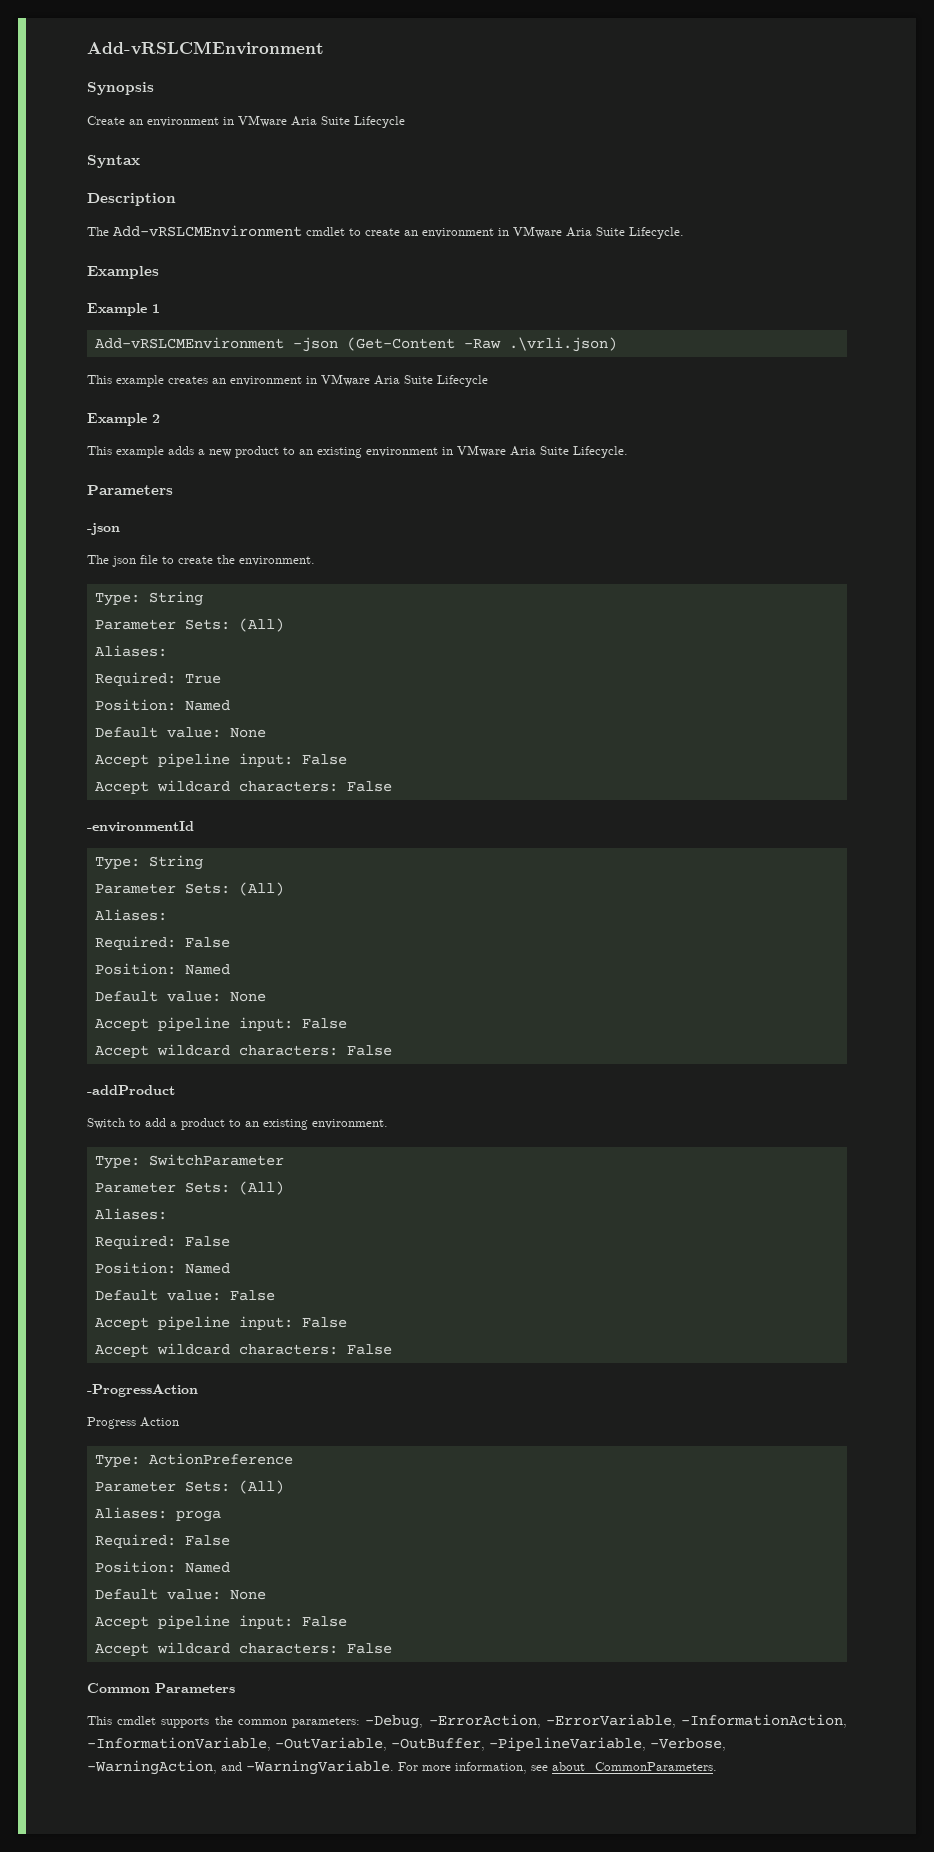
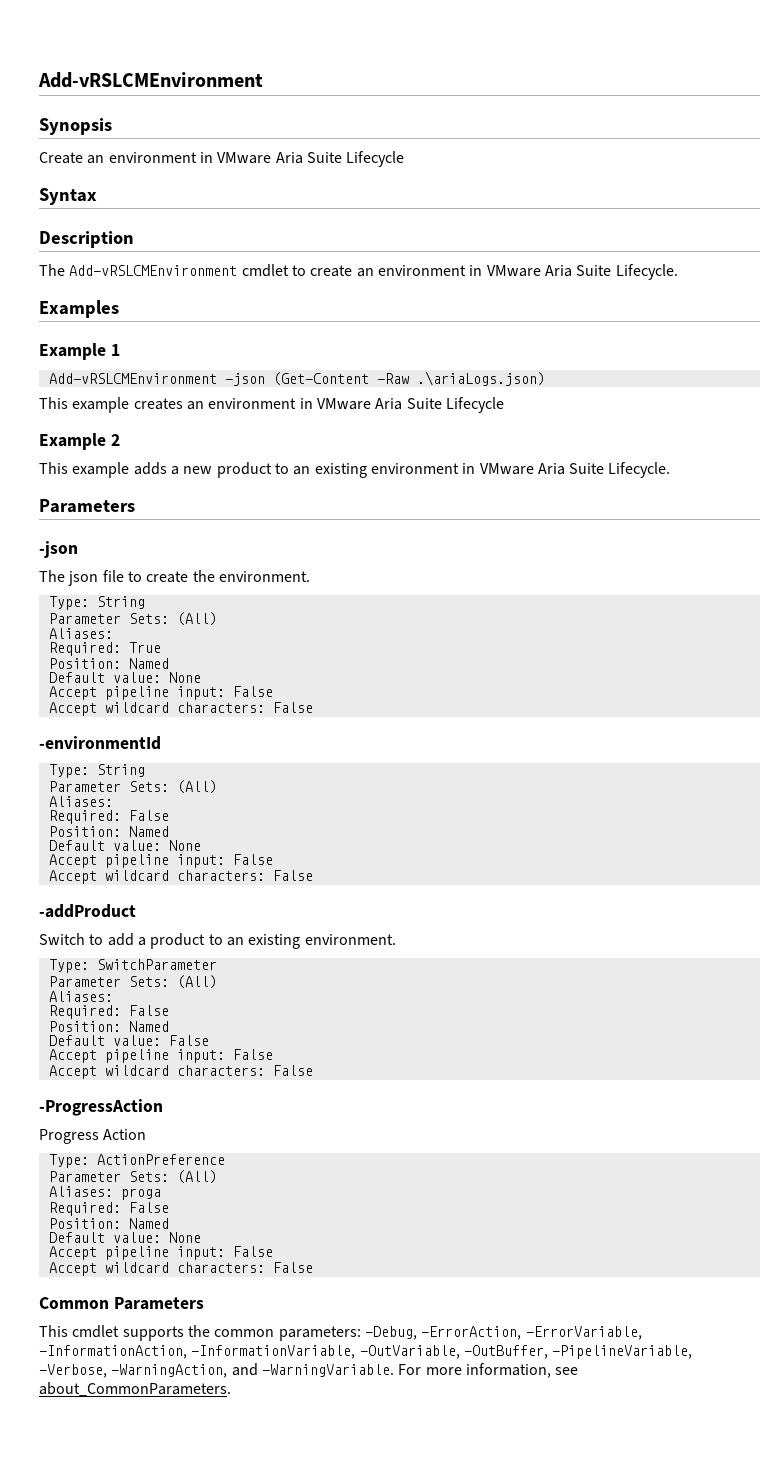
- Add-vRSLCMEnvironment -json (Get-Content -Raw .\vrli.json)
+ Add-vRSLCMEnvironment -json (Get-Content -Raw .\ariaLogs.json)

